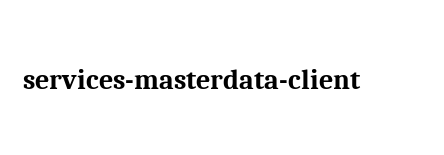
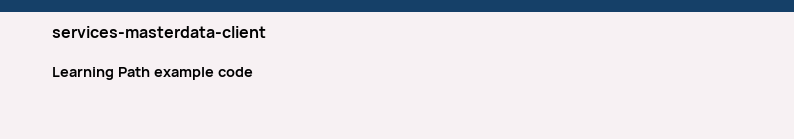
+ Learning Path example code

